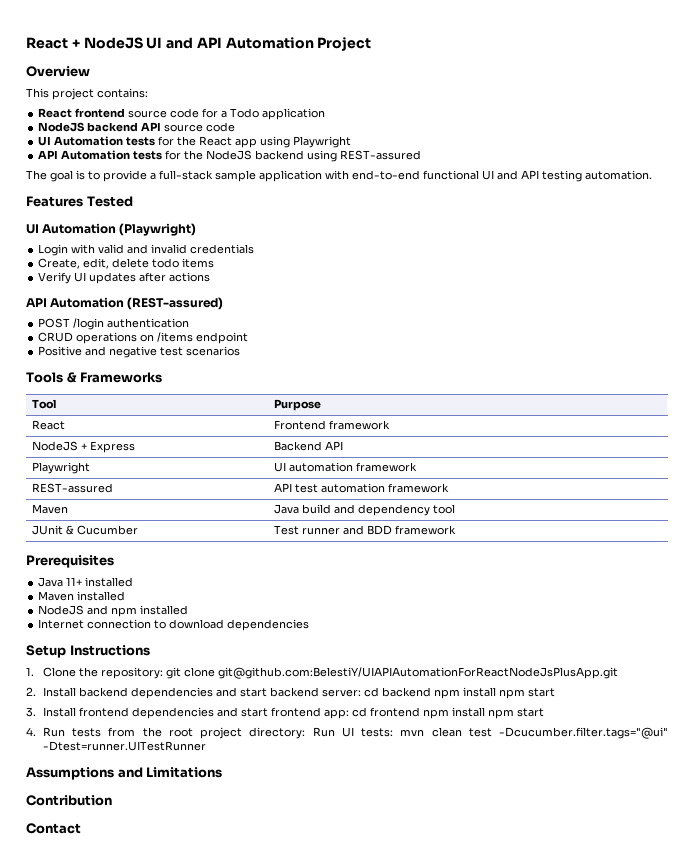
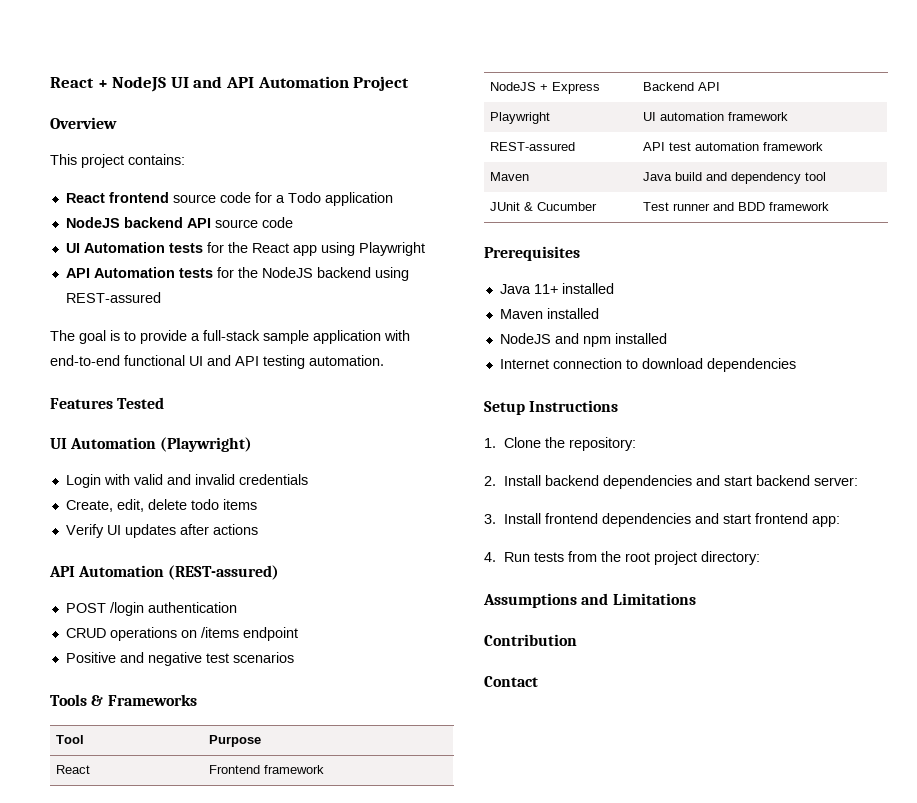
- 1. Clone the repository: git clone git@github.com:BelestiY/UIAPIAutomationForReactNodeJsPlusApp.git
+ 1. Clone the repository:
- 2. Install backend dependencies and start backend server: cd backend npm install npm start
+ 2. Install backend dependencies and start backend server:
- 3. Install frontend dependencies and start frontend app: cd frontend npm install npm start
+ 3. Install frontend dependencies and start frontend app:
- 4. Run tests from the root project directory: Run UI tests: mvn clean test -Dcucumber.filter.tags="@ui" -Dtest=runner.UITestRunner
+ 4. Run tests from the root project directory:

